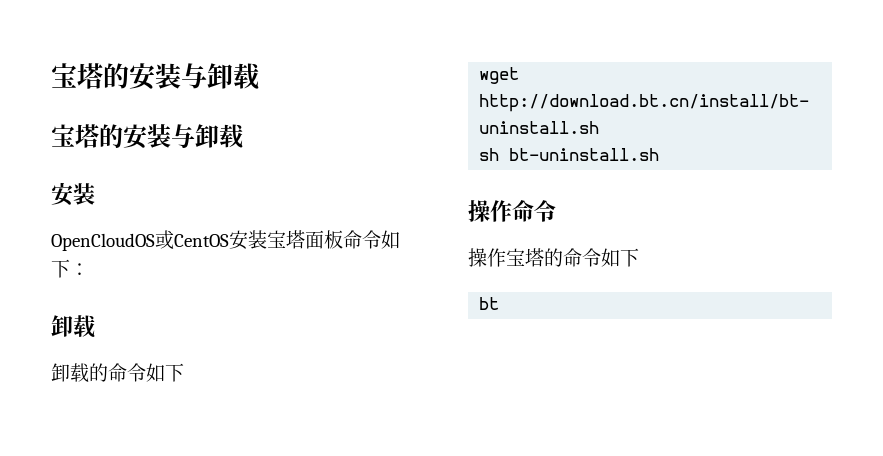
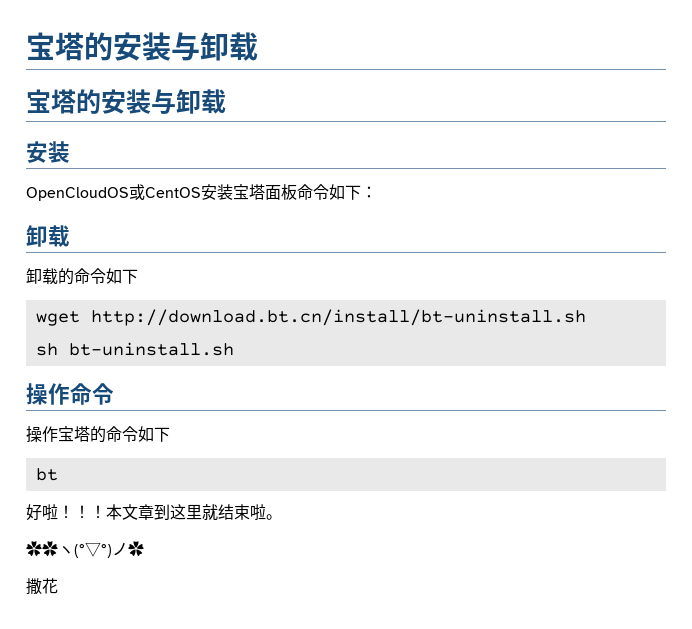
+ 好啦！！！本文章到这里就结束啦。
+ ✿✿ヽ(°▽°)ノ✿
+ 撒花

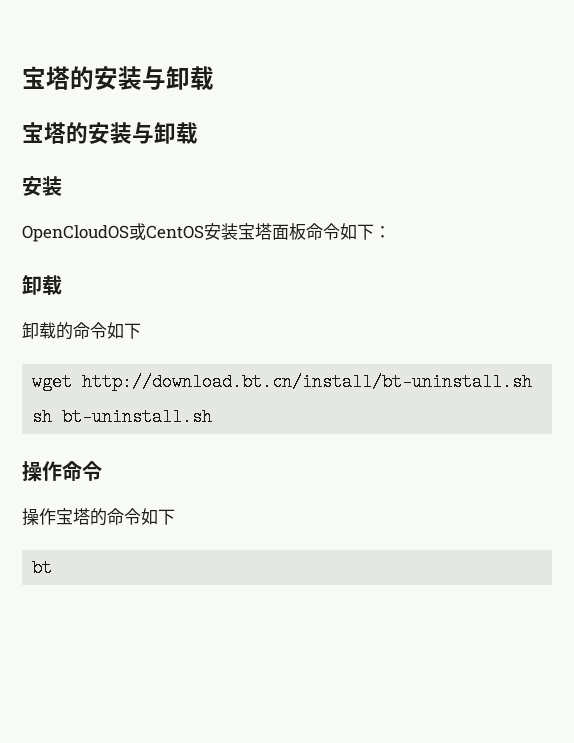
- 好啦！！！本文章到这里就结束啦。
- ✿✿ヽ(°▽°)ノ✿
- 撒花

